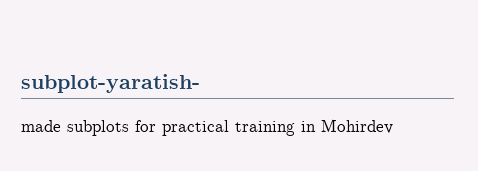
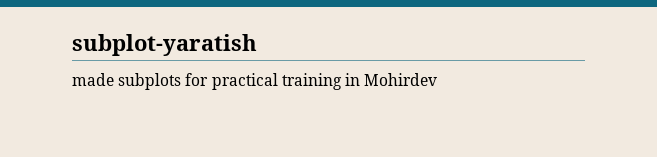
- subplot-yaratish-
+ subplot-yaratish

